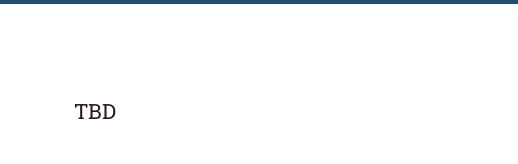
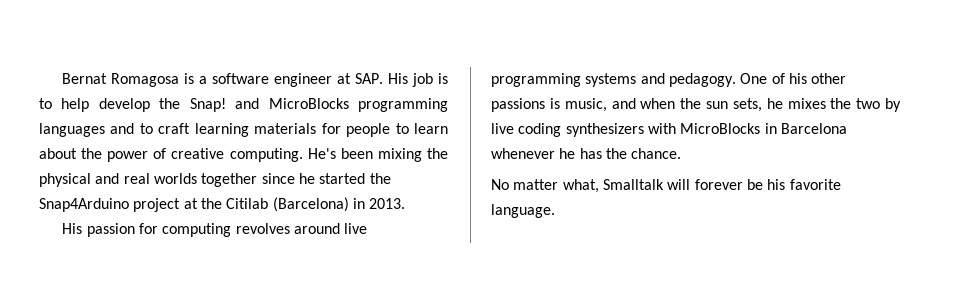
- TBD
+ Bernat Romagosa is a software engineer at SAP. His job is to help develop the Snap! and MicroBlocks programming languages and to craft learning materials for people to learn about the power of creative computing. He's been mixing the physical and real worlds together since he started the Snap4Arduino project at the Citilab (Barcelona) in 2013.
+ His passion for computing revolves around live programming systems and pedagogy. One of his other passions is music, and when the sun sets, he mixes the two by live coding synthesizers with MicroBlocks in Barcelona whenever he has the chance.
+ No matter what, Smalltalk will forever be his favorite language.

